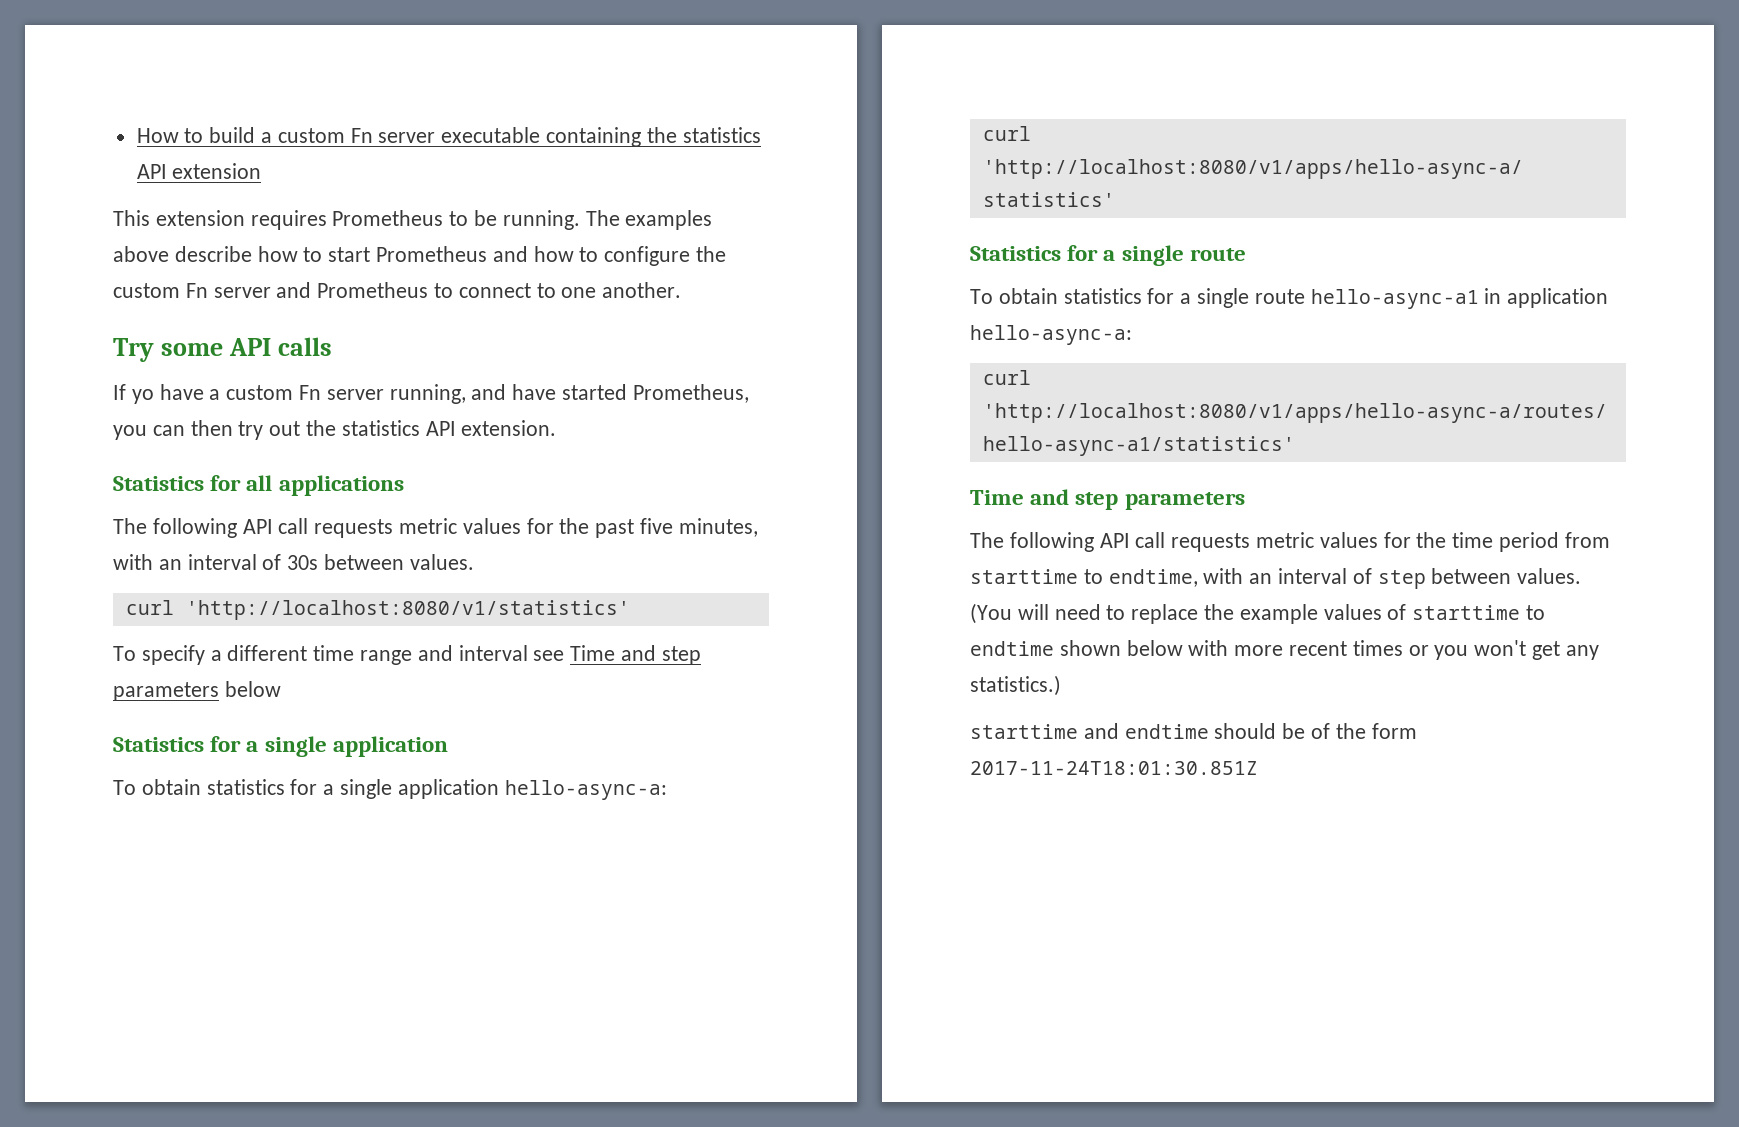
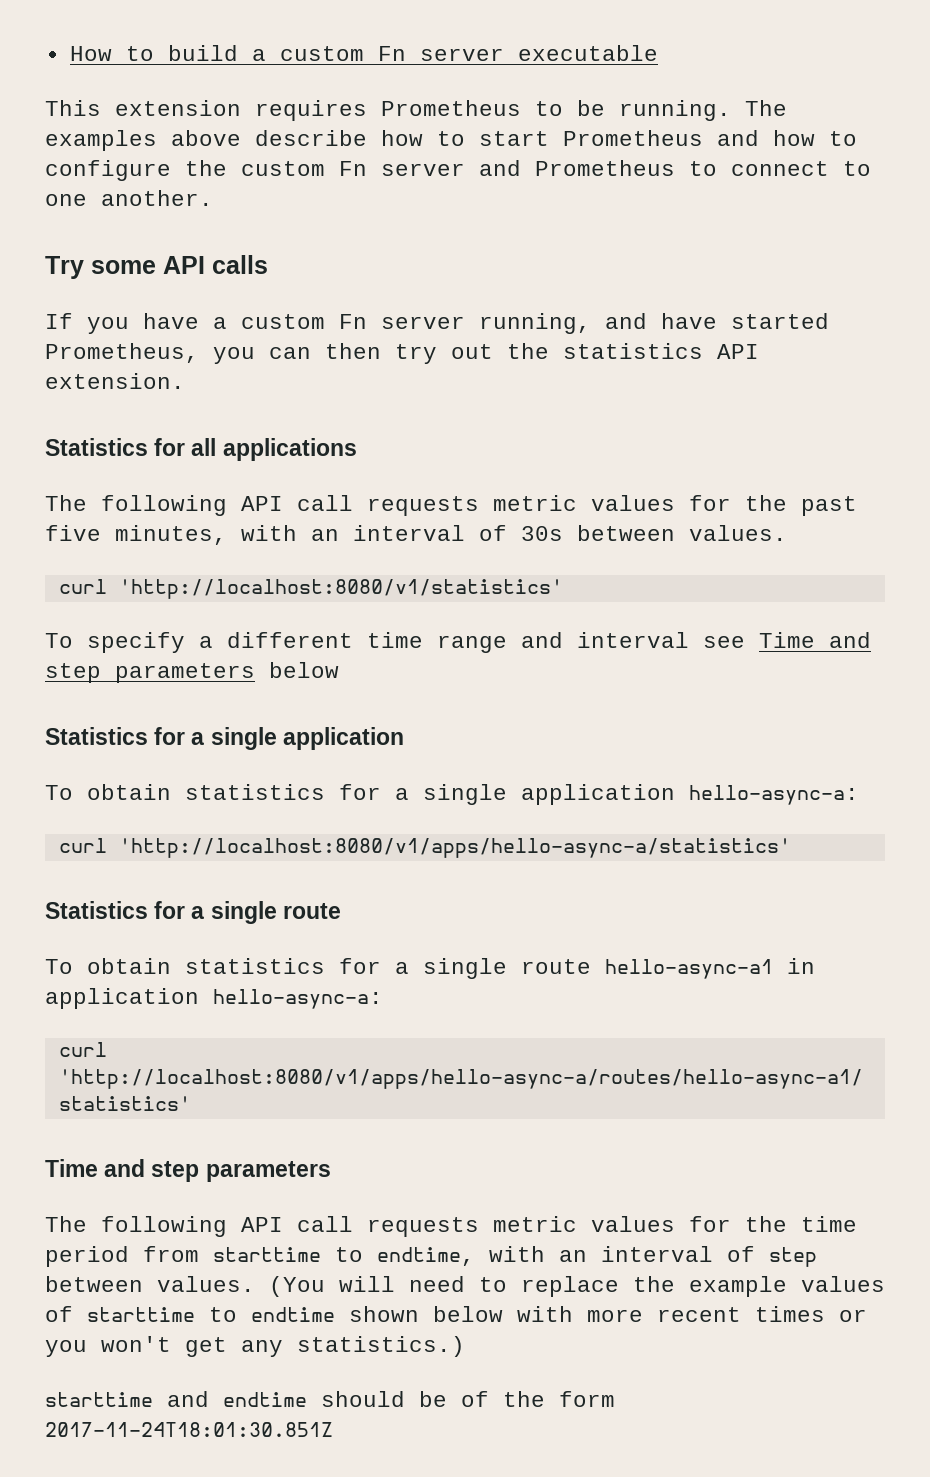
- How to build a custom Fn server executable containing the statistics API extension
+ How to build a custom Fn server executable
- If yo have a custom Fn server running, and have started Prometheus, you can then try out the statistics API extension.
+ If you have a custom Fn server running, and have started Prometheus, you can then try out the statistics API extension.

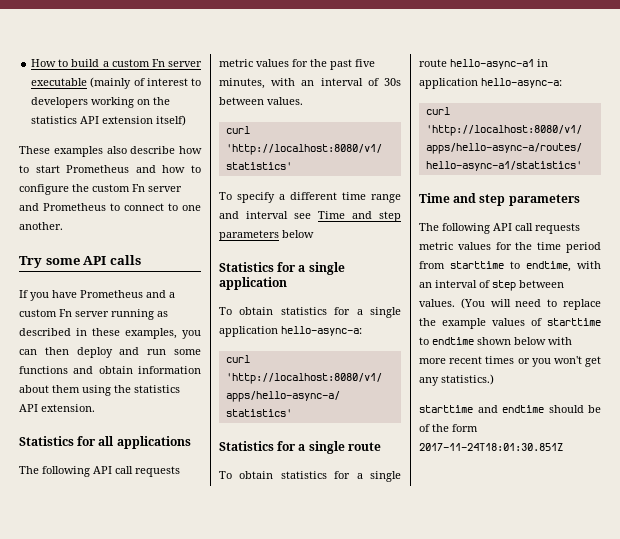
- How to build a custom Fn server executable
- This extension requires Prometheus to be running. The examples above describe how to start Prometheus and how to configure the custom Fn server and Prometheus to connect to one another.
+ How to build a custom Fn server executable (mainly of interest to developers working on the statistics API extension itself)
+ These examples also describe how to start Prometheus and how to configure the custom Fn server and Prometheus to connect to one another.
- If you have a custom Fn server running, and have started Prometheus, you can then try out the statistics API extension.
+ If you have Prometheus and a custom Fn server running as described in these examples, you can then deploy and run some functions and obtain information about them using the statistics API extension.

